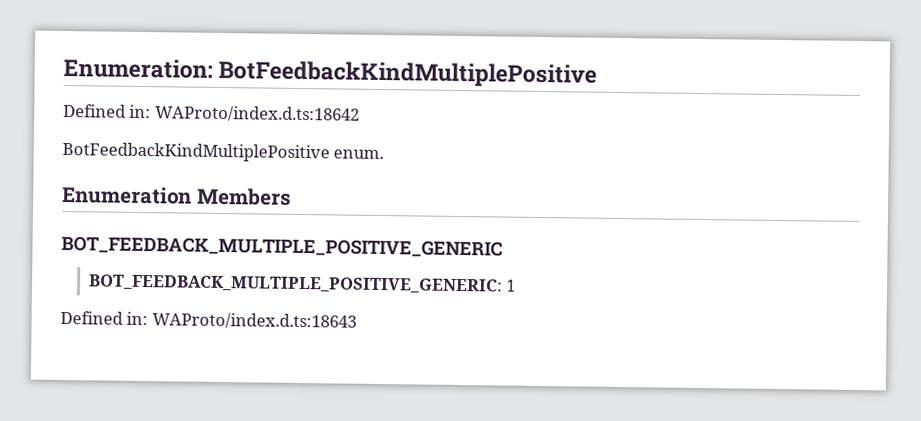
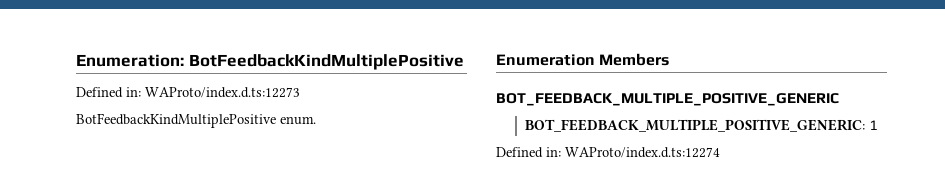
- Defined in: WAProto/index.d.ts:18642
+ Defined in: WAProto/index.d.ts:12273
- Defined in: WAProto/index.d.ts:18643
+ Defined in: WAProto/index.d.ts:12274

